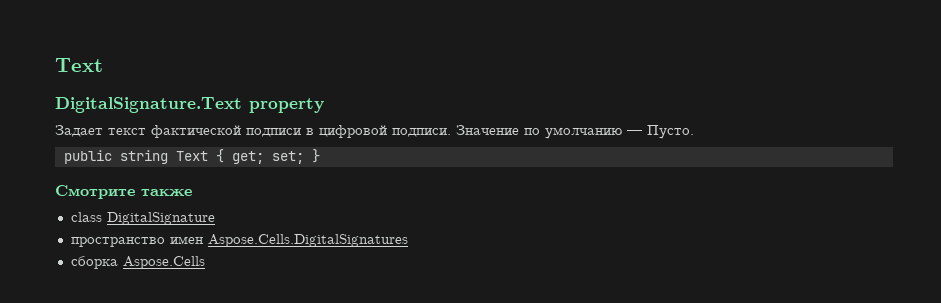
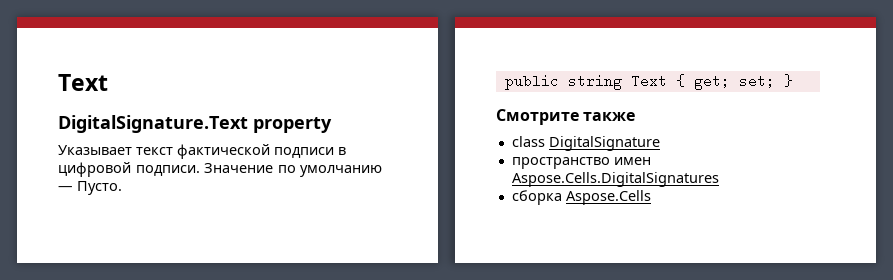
- Задает текст фактической подписи в цифровой подписи.
+ Указывает текст фактической подписи в цифровой подписи.

